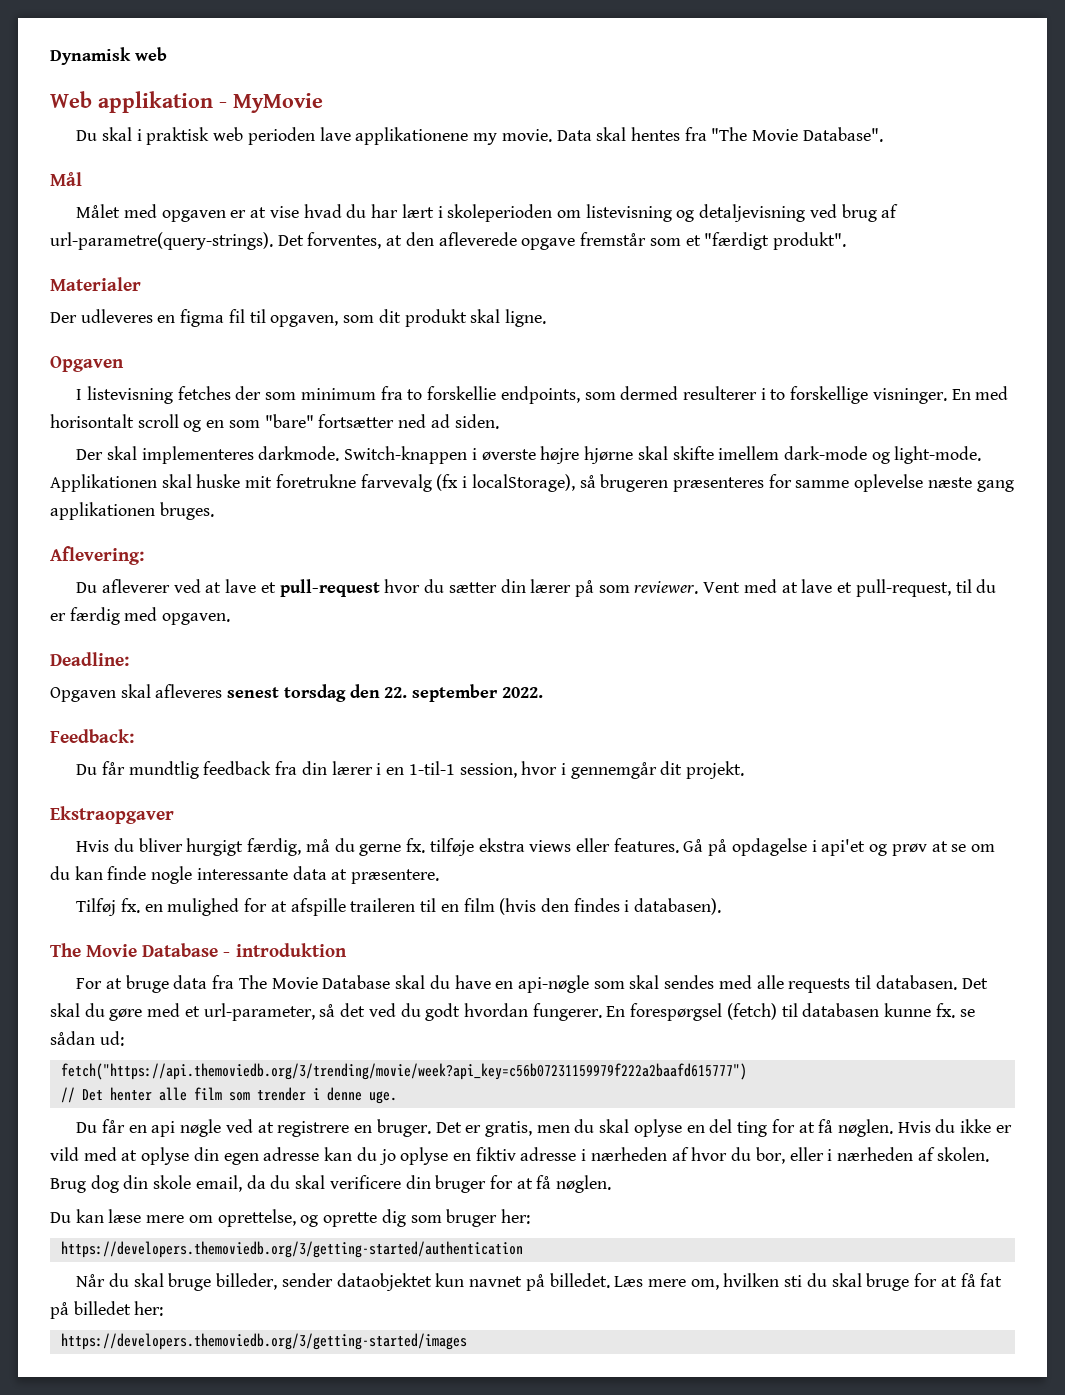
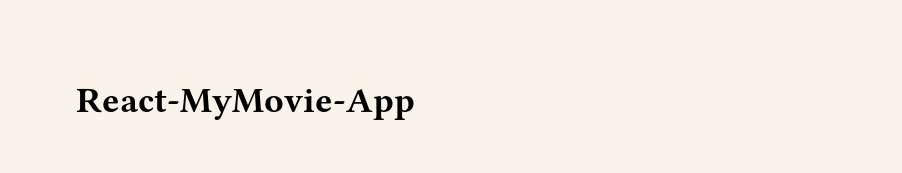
- Dynamisk web
- Web applikation - MyMovie
- Du skal i praktisk web perioden lave applikationene my movie. Data skal hentes fra "The Movie Database".
- Mål
- Målet med opgaven er at vise hvad du har lært i skoleperioden om listevisning og detaljevisning ved brug af url-parametre(query-strings). Det forventes, at den afleverede opgave fremstår som et "færdigt produkt".
- Materialer
- Der udleveres en figma fil til opgaven, som dit produkt skal ligne.
- Opgaven
- I listevisning fetches der som minimum fra to forskellie endpoints, som dermed resulterer i to forskellige visninger. En med horisontalt scroll og en som "bare" fortsætter ned ad siden.
- Der skal implementeres darkmode. Switch-knappen i øverste højre hjørne skal skifte imellem dark-mode og light-mode. Applikationen skal huske mit foretrukne farvevalg (fx i localStorage), så brugeren præsenteres for samme oplevelse næste gang applikationen bruges.
- Aflevering:
- Du afleverer ved at lave et pull-request hvor du sætter din lærer på som reviewer. Vent med at lave et pull-request, til du er færdig med opgaven.
- Deadline:
- Opgaven skal afleveres senest torsdag den 22. september 2022.
- Feedback:
- Du får mundtlig feedback fra din lærer i en 1-til-1 session, hvor i gennemgår dit projekt.
- Ekstraopgaver
- Hvis du bliver hurgigt færdig, må du gerne fx. tilføje ekstra views eller features. Gå på opdagelse i api'et og prøv at se om du kan finde nogle interessante data at præsentere.
- Tilføj fx. en mulighed for at afspille traileren til en film (hvis den findes i databasen).
- The Movie Database - introduktion
- For at bruge data fra The Movie Database skal du have en api-nøgle som skal sendes med alle requests til databasen. Det skal du gøre med et url-parameter, så det ved du godt hvordan fungerer. En forespørgsel (fetch) til databasen kunne fx. se sådan ud:
- fetch("https://api.themoviedb.org/3/trending/movie/week?api_key=c56b07231159979f222a2baafd615777")
- // Det henter alle film som trender i denne uge.
- Du får en api nøgle ved at registrere en bruger. Det er gratis, men du skal oplyse en del ting for at få nøglen. Hvis du ikke er vild med at oplyse din egen adresse kan du jo oplyse en fiktiv adresse i nærheden af hvor du bor, eller i nærheden af skolen. Brug dog din skole email, da du skal verificere din bruger for at få nøglen.
- Du kan læse mere om oprettelse, og oprette dig som bruger her:
- https://developers.themoviedb.org/3/getting-started/authentication
- Når du skal bruge billeder, sender dataobjektet kun navnet på billedet. Læs mere om, hvilken sti du skal bruge for at få fat på billedet her:
- https://developers.themoviedb.org/3/getting-started/images
+ React-MyMovie-App

